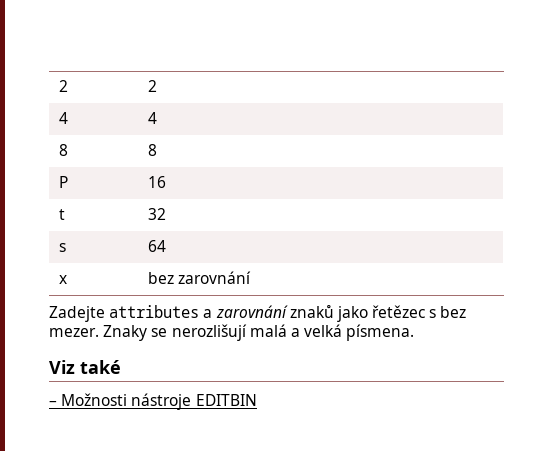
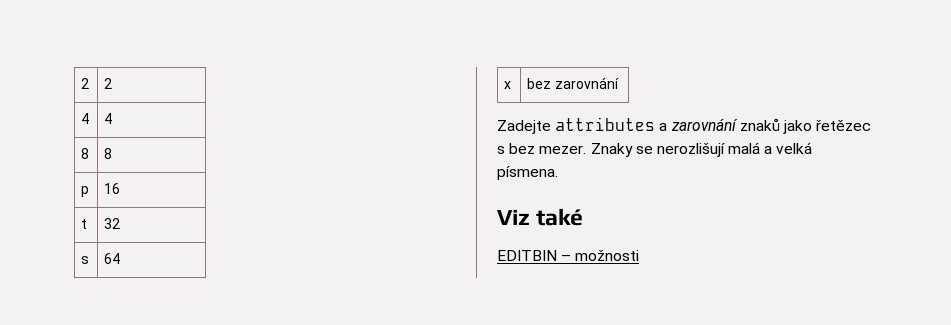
- P | 16
+ p | 16
- – Možnosti nástroje EDITBIN
+ EDITBIN – možnosti

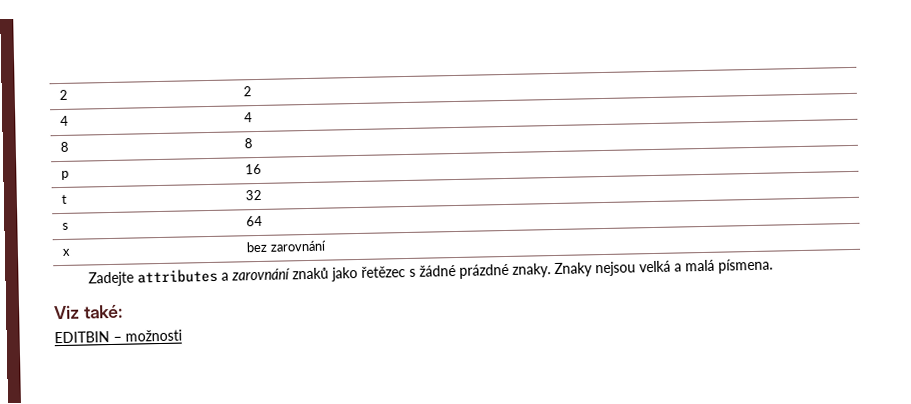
- Zadejte attributes a zarovnání znaků jako řetězec s bez mezer. Znaky se nerozlišují malá a velká písmena.
+ Zadejte attributes a zarovnání znaků jako řetězec s žádné prázdné znaky. Znaky nejsou velká a malá písmena.
- Viz také
+ Viz také:

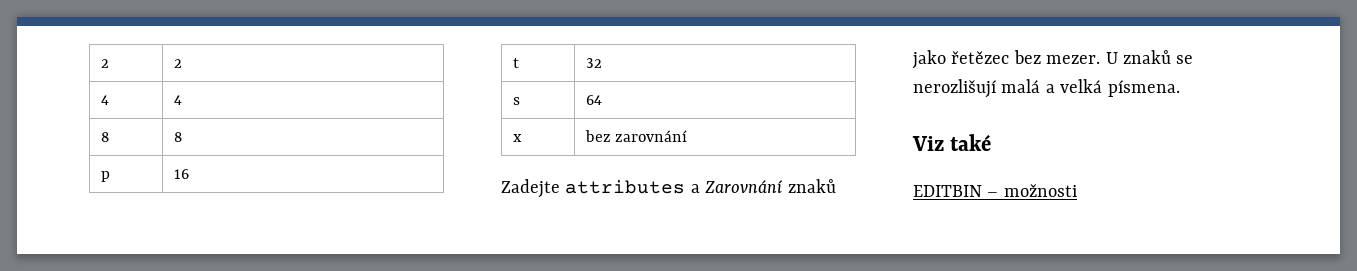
- Zadejte attributes a zarovnání znaků jako řetězec s žádné prázdné znaky. Znaky nejsou velká a malá písmena.
+ Zadejte attributes a Zarovnání znaků jako řetězec bez mezer. U znaků se nerozlišují malá a velká písmena.
- Viz také:
+ Viz také

